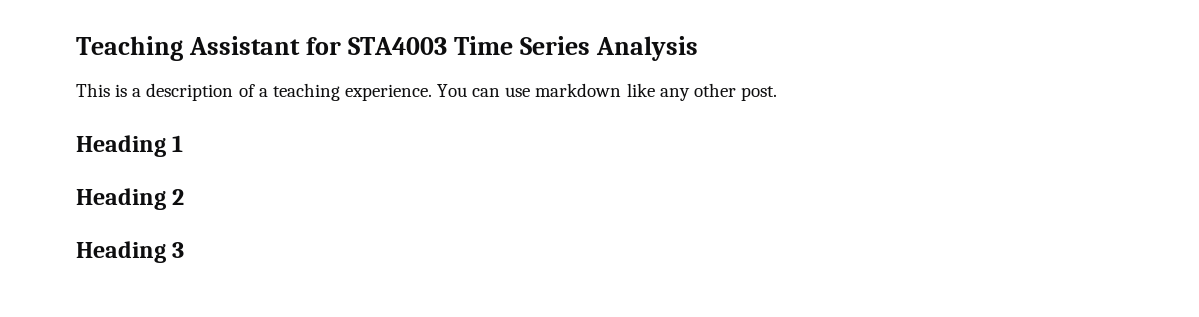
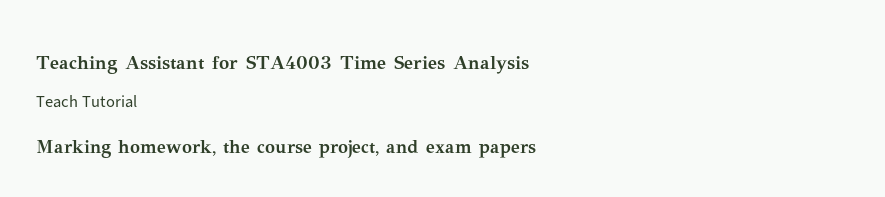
- This is a description of a teaching experience. You can use markdown like any other post.
- Heading 1
- Heading 2
- Heading 3
+ Teach Tutorial
+ Marking homework, the course project, and exam papers

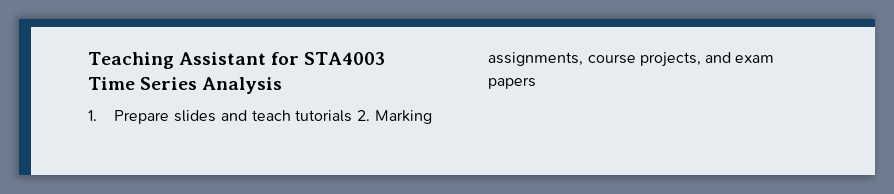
- Teach Tutorial
- Marking homework, the course project, and exam papers
+ 1. Prepare slides and teach tutorials 2. Marking assignments, course projects, and exam papers

